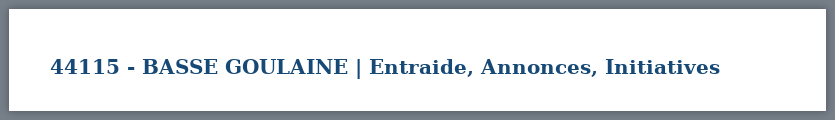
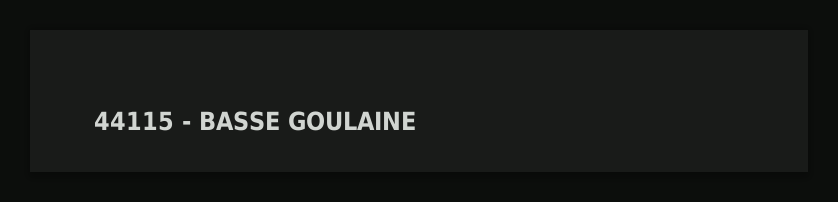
- 44115 - BASSE GOULAINE | Entraide, Annonces, Initiatives
+ 44115 - BASSE GOULAINE

